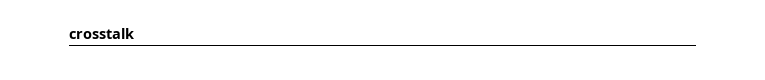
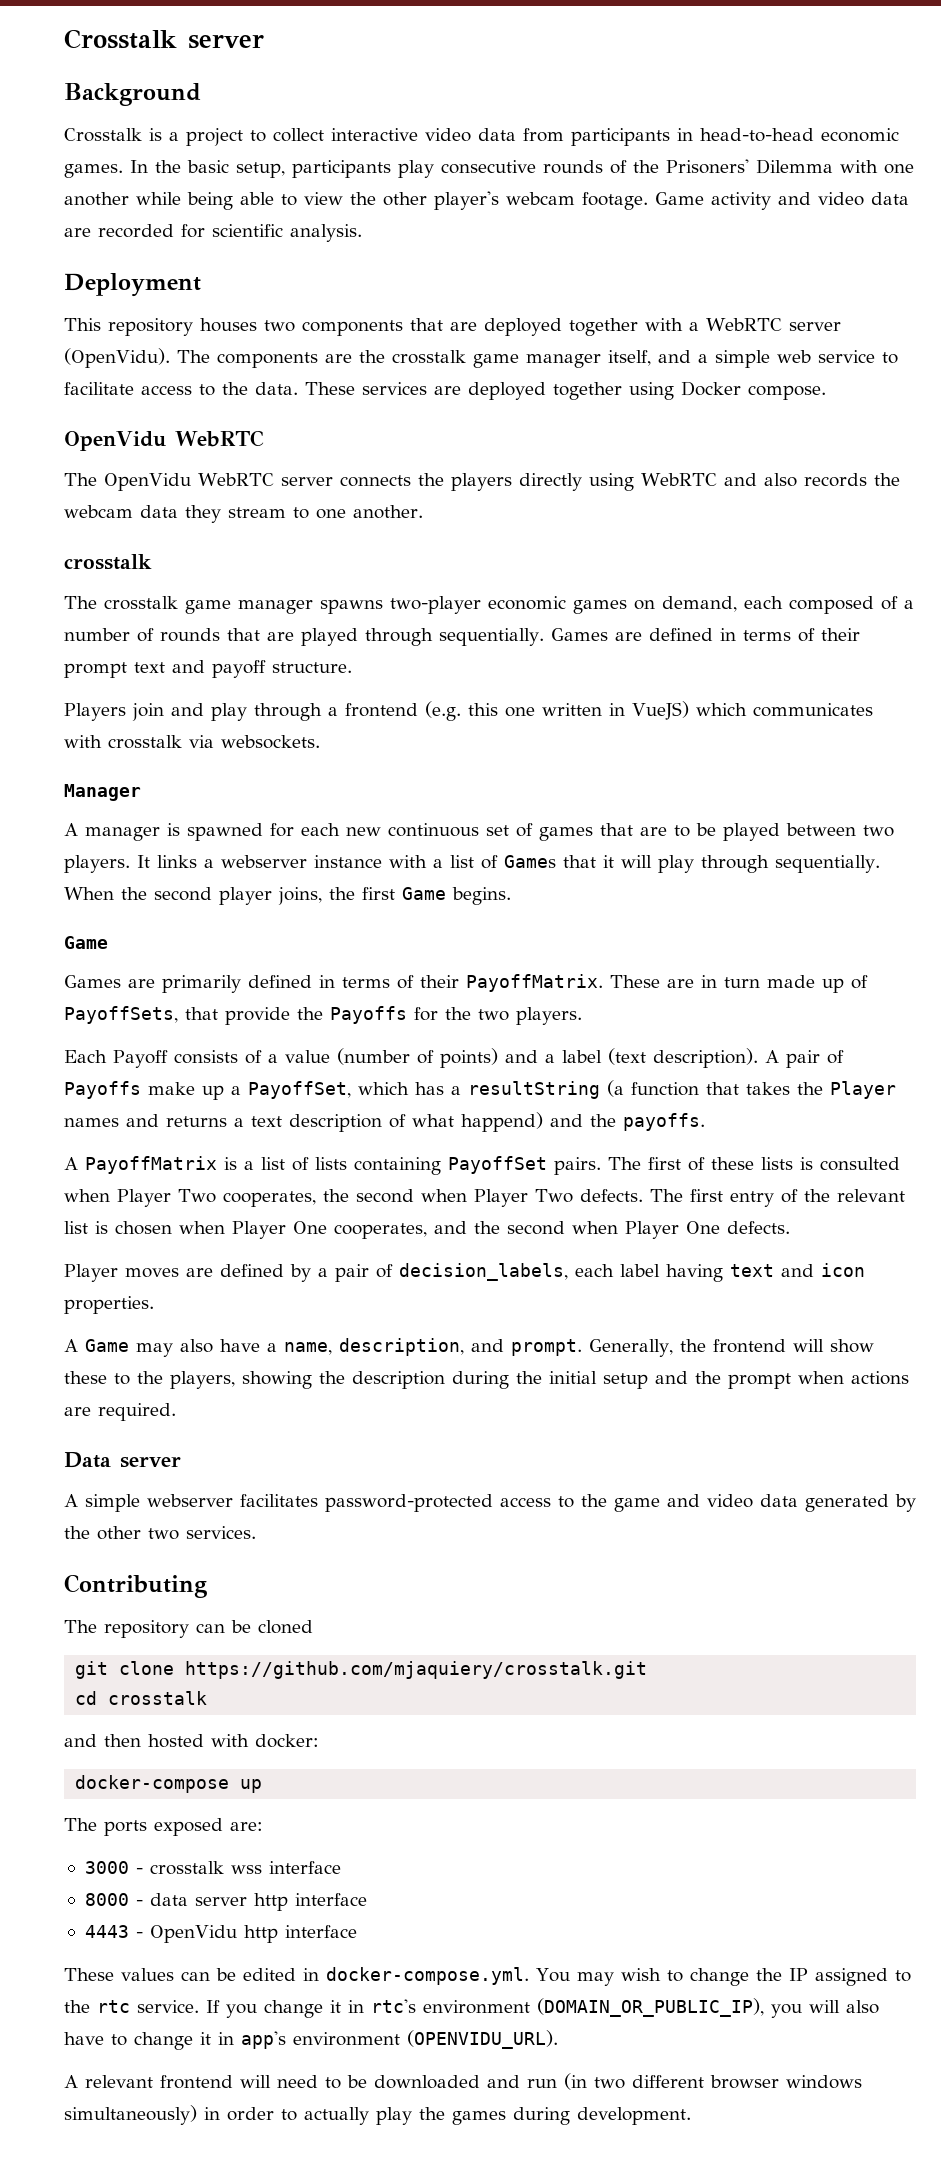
+ Crosstalk server
+ Background
+ Crosstalk is a project to collect interactive video data from participants in head-to-head economic games. In the basic setup, participants play consecutive rounds of the Prisoners' Dilemma with one another while being able to view the other player's webcam footage. Game activity and video data are recorded for scientific analysis.
+ Deployment
+ This repository houses two components that are deployed together with a WebRTC server (OpenVidu). The components are the crosstalk game manager itself, and a simple web service to facilitate access to the data. These services are deployed together using Docker compose.
+ OpenVidu WebRTC
+ The OpenVidu WebRTC server connects the players directly using WebRTC and also records the webcam data they stream to one another.
  crosstalk
+ The crosstalk game manager spawns two-player economic games on demand, each composed of a number of rounds that are played through sequentially. Games are defined in terms of their prompt text and payoff structure.
+ Players join and play through a frontend (e.g. this one written in VueJS) which communicates with crosstalk via websockets.
+ Manager
+ A manager is spawned for each new continuous set of games that are to be played between two players. It links a webserver instance with a list of Games that it will play through sequentially. When the second player joins, the first Game begins.
+ Game
+ Games are primarily defined in terms of their PayoffMatrix. These are in turn made up of PayoffSets, that provide the Payoffs for the two players.
+ Each Payoff consists of a value (number of points) and a label (text description). A pair of Payoffs make up a PayoffSet, which has a resultString (a function that takes the Player names and returns a text description of what happend) and the payoffs.
+ A PayoffMatrix is a list of lists containing PayoffSet pairs. The first of these lists is consulted when Player Two cooperates, the second when Player Two defects. The first entry of the relevant list is chosen when Player One cooperates, and the second when Player One defects.
+ Player moves are defined by a pair of decision_labels, each label having text and icon properties.
+ A Game may also have a name, description, and prompt. Generally, the frontend will show these to the players, showing the description during the initial setup and the prompt when actions are required.
+ Data server
+ A simple webserver facilitates password-protected access to the game and video data generated by the other two services.
+ Contributing
+ The repository can be cloned
+ git clone https://github.com/mjaquiery/crosstalk.git
+ cd crosstalk
+ and then hosted with docker:
+ docker-compose up
+ The ports exposed are:
+ 3000 - crosstalk wss interface
+ 8000 - data server http interface
+ 4443 - OpenVidu http interface
+ These values can be edited in docker-compose.yml. You may wish to change the IP assigned to the rtc service. If you change it in rtc's environment (DOMAIN_OR_PUBLIC_IP), you will also have to change it in app's environment (OPENVIDU_URL).
+ A relevant frontend will need to be downloaded and run (in two different browser windows simultaneously) in order to actually play the games during development.

